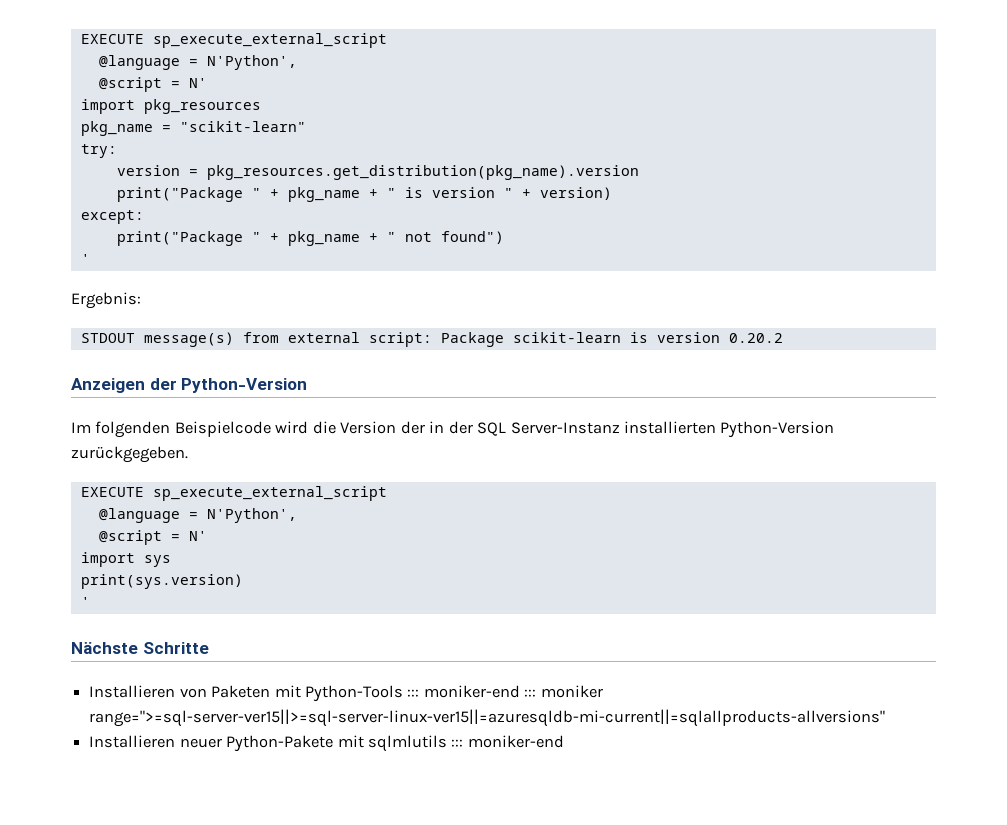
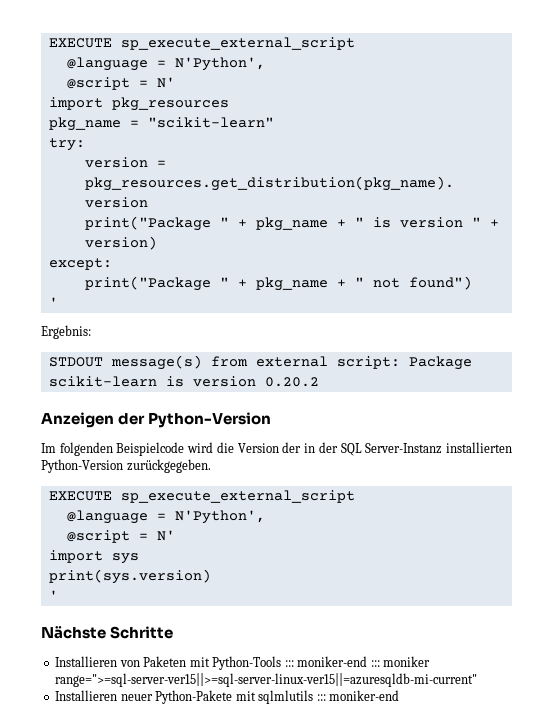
- Installieren von Paketen mit Python-Tools ::: moniker-end ::: moniker range=">=sql-server-ver15||>=sql-server-linux-ver15||=azuresqldb-mi-current||=sqlallproducts-allversions"
+ Installieren von Paketen mit Python-Tools ::: moniker-end ::: moniker range=">=sql-server-ver15||>=sql-server-linux-ver15||=azuresqldb-mi-current"

